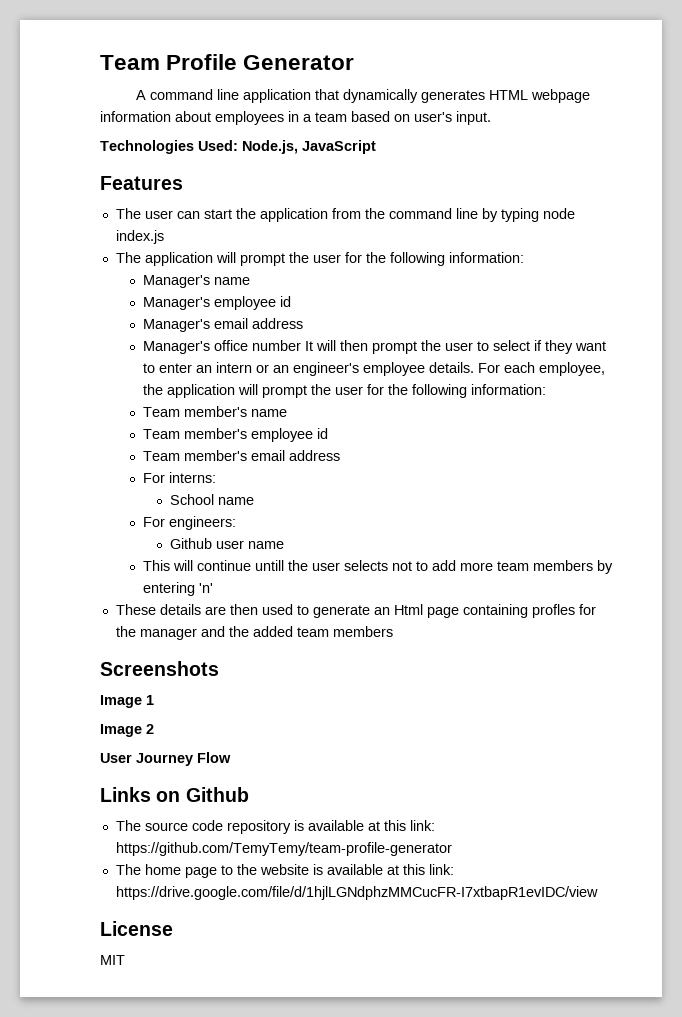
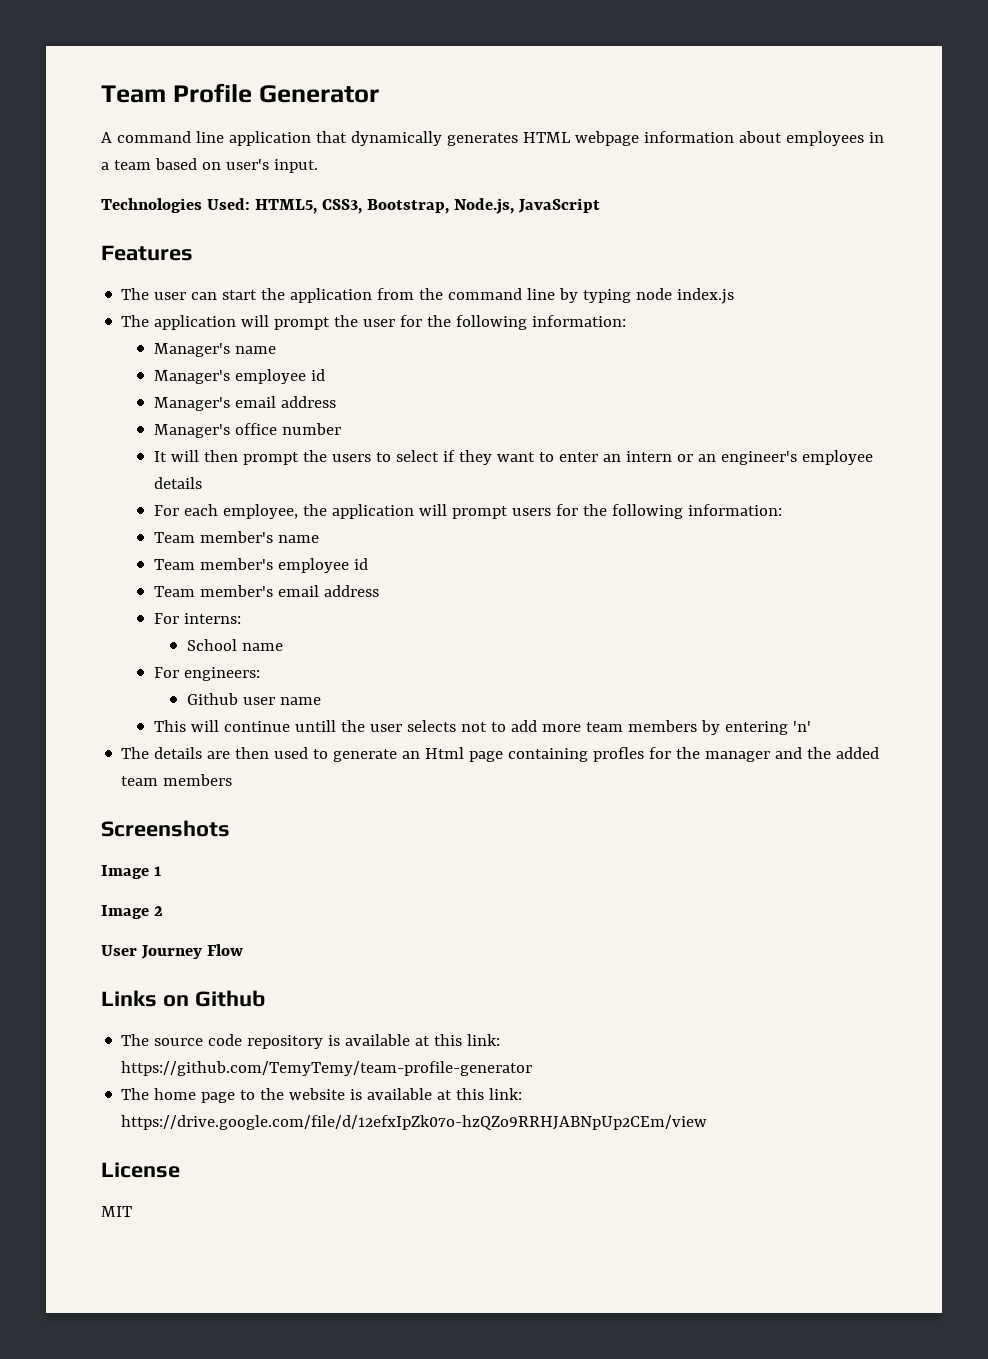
- Technologies Used: Node.js, JavaScript
+ Technologies Used: HTML5, CSS3, Bootstrap, Node.js, JavaScript
- Manager's office number It will then prompt the user to select if they want to enter an intern or an engineer's employee details. For each employee, the application will prompt the user for the following information:
+ Manager's office number
+ It will then prompt the users to select if they want to enter an intern or an engineer's employee details
+ For each employee, the application will prompt users for the following information:
- These details are then used to generate an Html page containing profles for the manager and the added team members
+ The details are then used to generate an Html page containing profles for the manager and the added team members
- The home page to the website is available at this link: https://drive.google.com/file/d/1hjlLGNdphzMMCucFR-I7xtbapR1evIDC/view
+ The home page to the website is available at this link: https://drive.google.com/file/d/12efxIpZk07o-hzQZo9RRHJABNpUp2CEm/view

